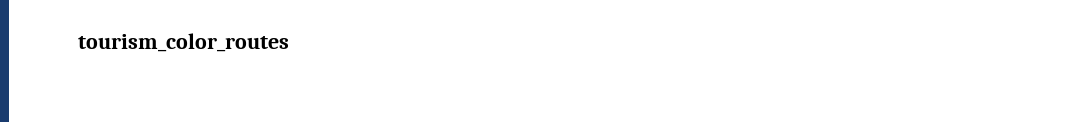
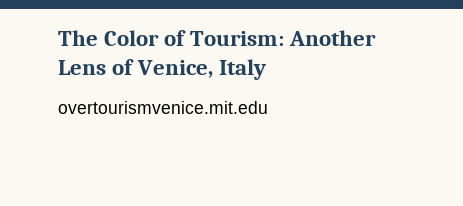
- tourism_color_routes
+ The Color of Tourism: Another Lens of Venice, Italy
+ overtourismvenice.mit.edu

